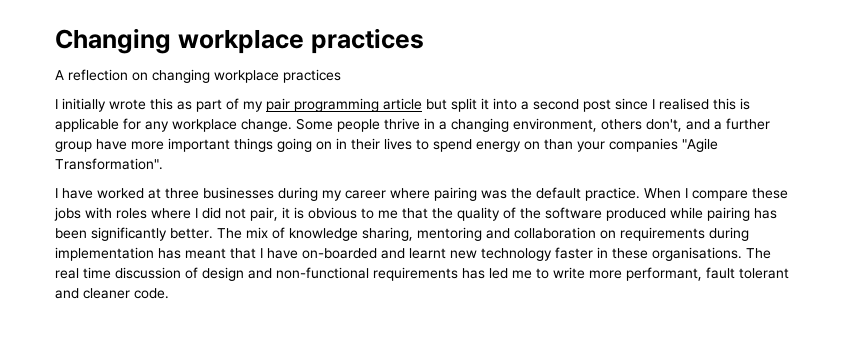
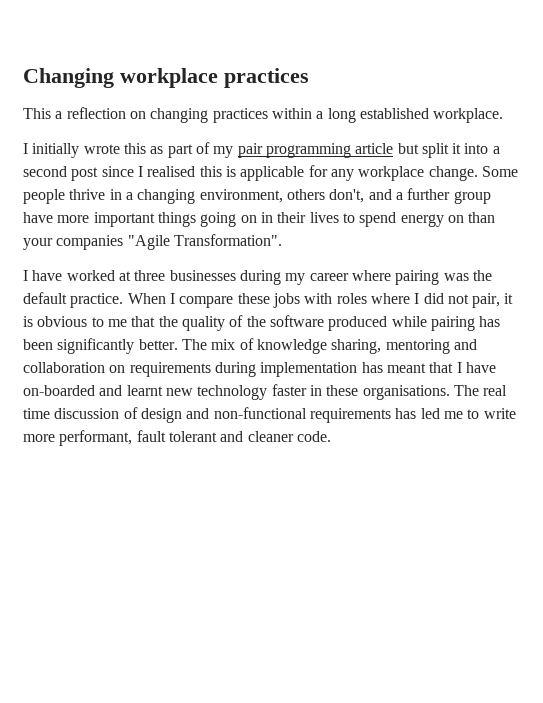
- A reflection on changing workplace practices
+ This a reflection on changing practices within a long established workplace.

